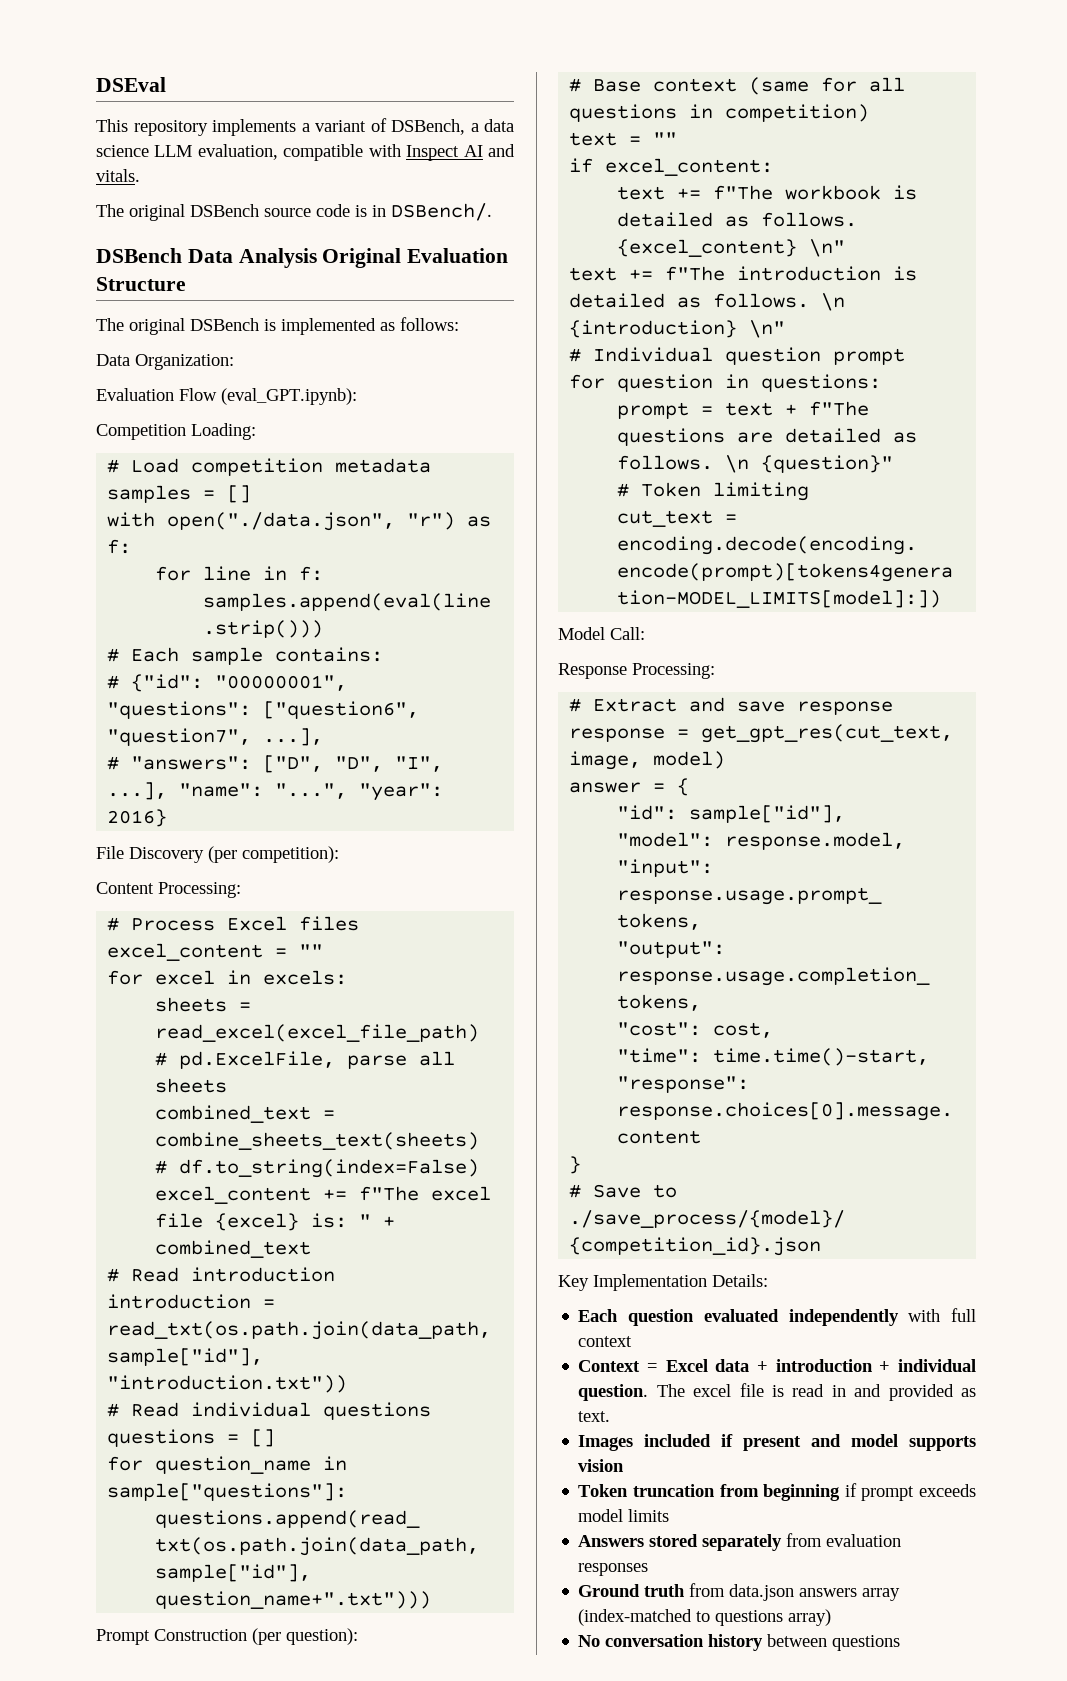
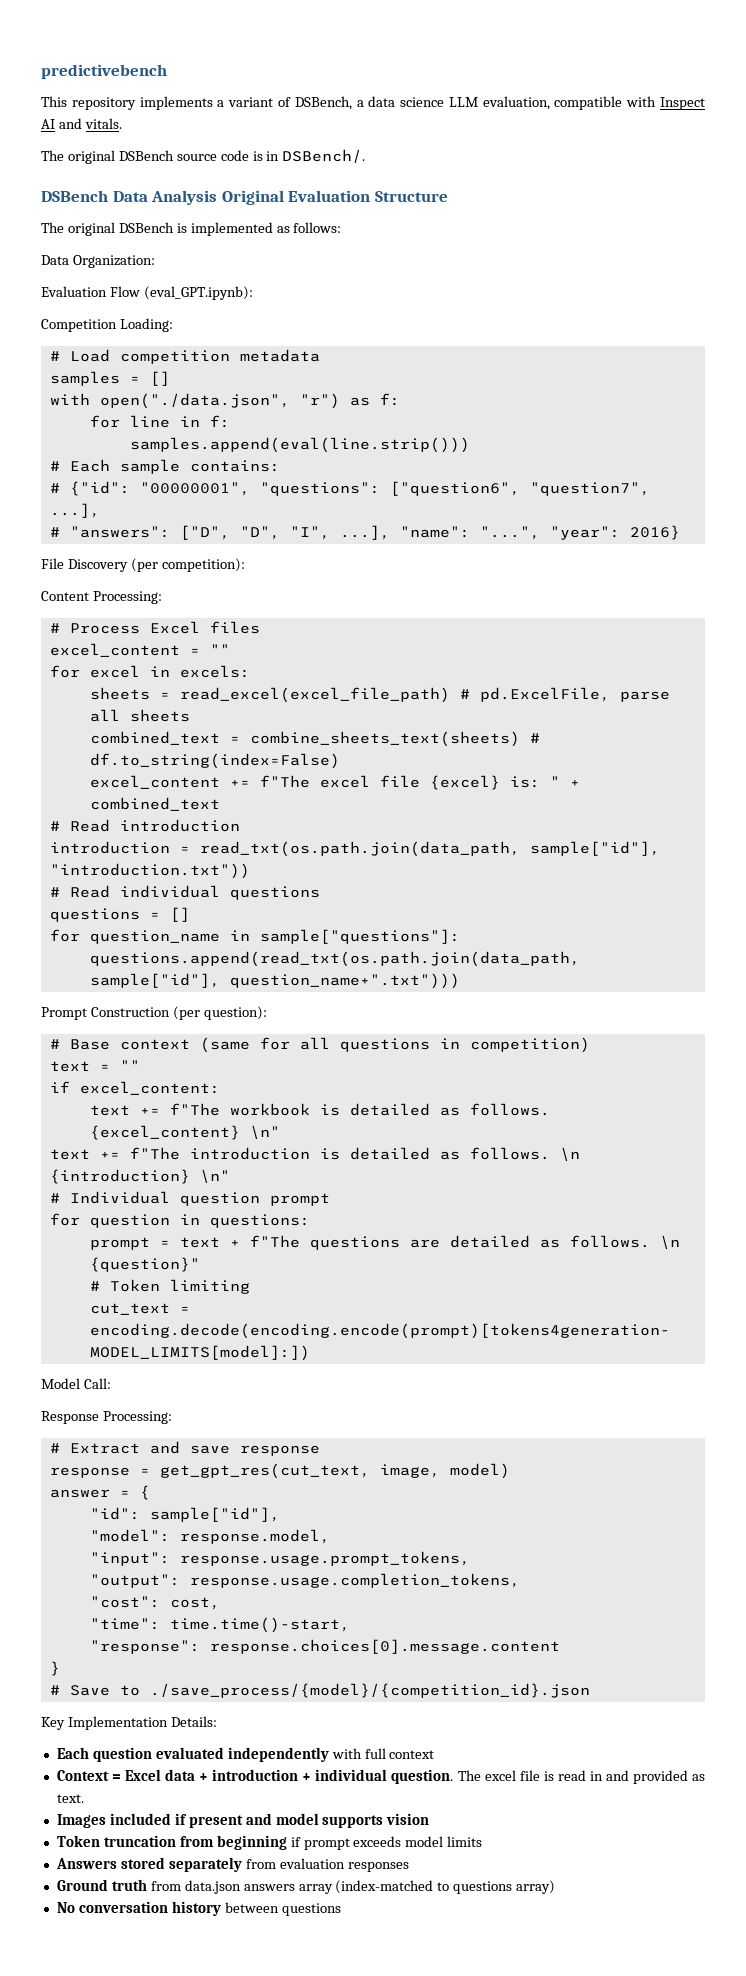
- DSEval
+ predictivebench

